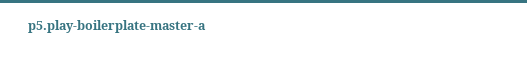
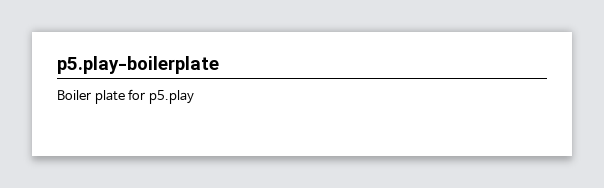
- p5.play-boilerplate-master-a
+ p5.play-boilerplate
+ Boiler plate for p5.play

